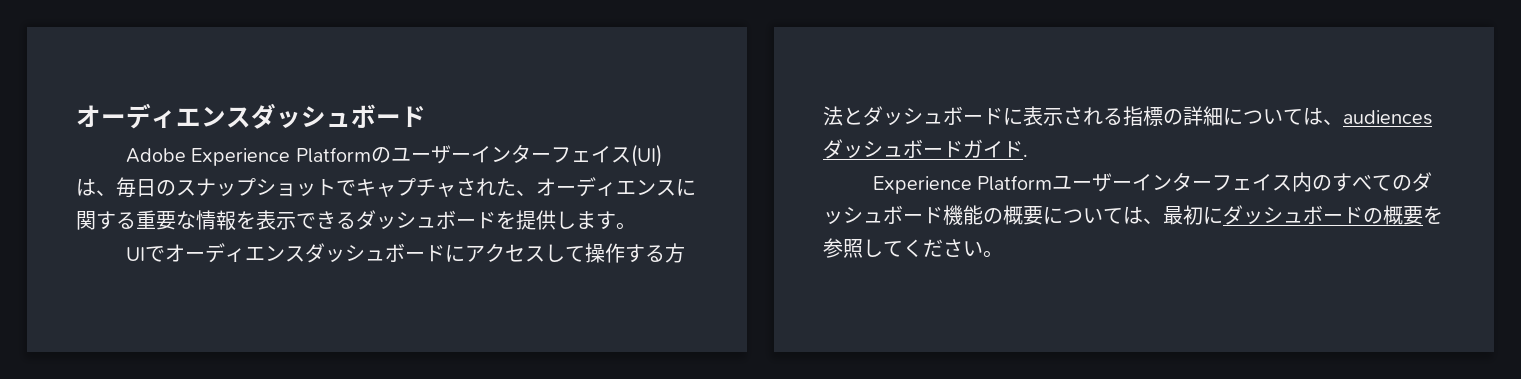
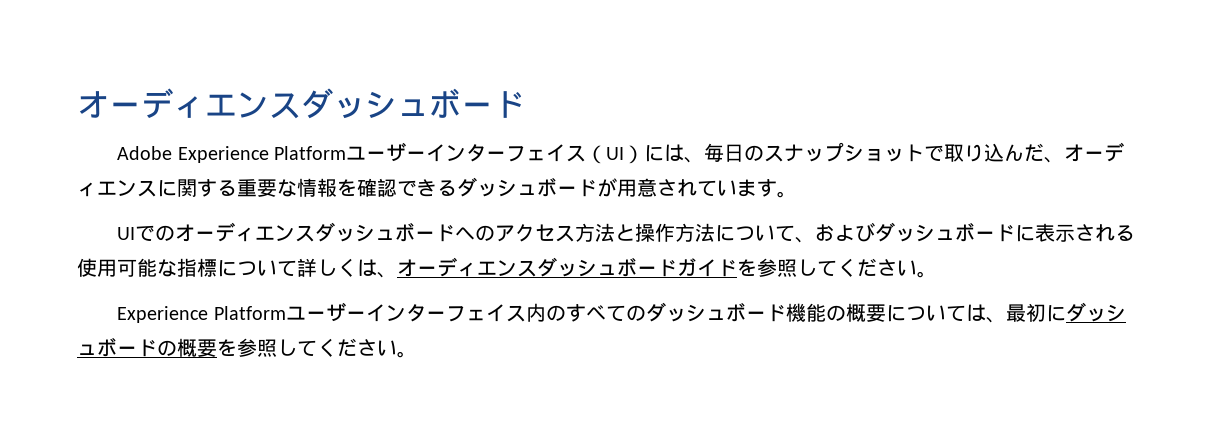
- Adobe Experience Platformのユーザーインターフェイス(UI)は、毎日のスナップショットでキャプチャされた、オーディエンスに関する重要な情報を表示できるダッシュボードを提供します。
+ Adobe Experience Platformユーザーインターフェイス（UI）には、毎日のスナップショットで取り込んだ、オーディエンスに関する重要な情報を確認できるダッシュボードが用意されています。
- UIでオーディエンスダッシュボードにアクセスして操作する方法とダッシュボードに表示される指標の詳細については、audiencesダッシュボードガイド.
+ UIでのオーディエンスダッシュボードへのアクセス方法と操作方法について、およびダッシュボードに表示される使用可能な指標について詳しくは、オーディエンスダッシュボードガイドを参照してください。

